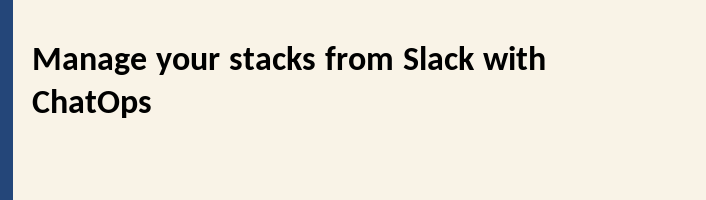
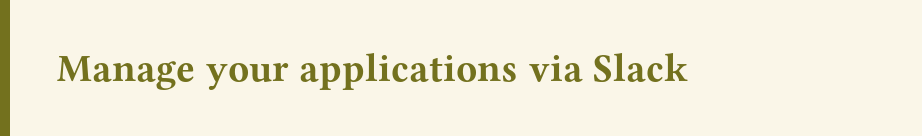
- Manage your stacks from Slack with ChatOps
+ Manage your applications via Slack

